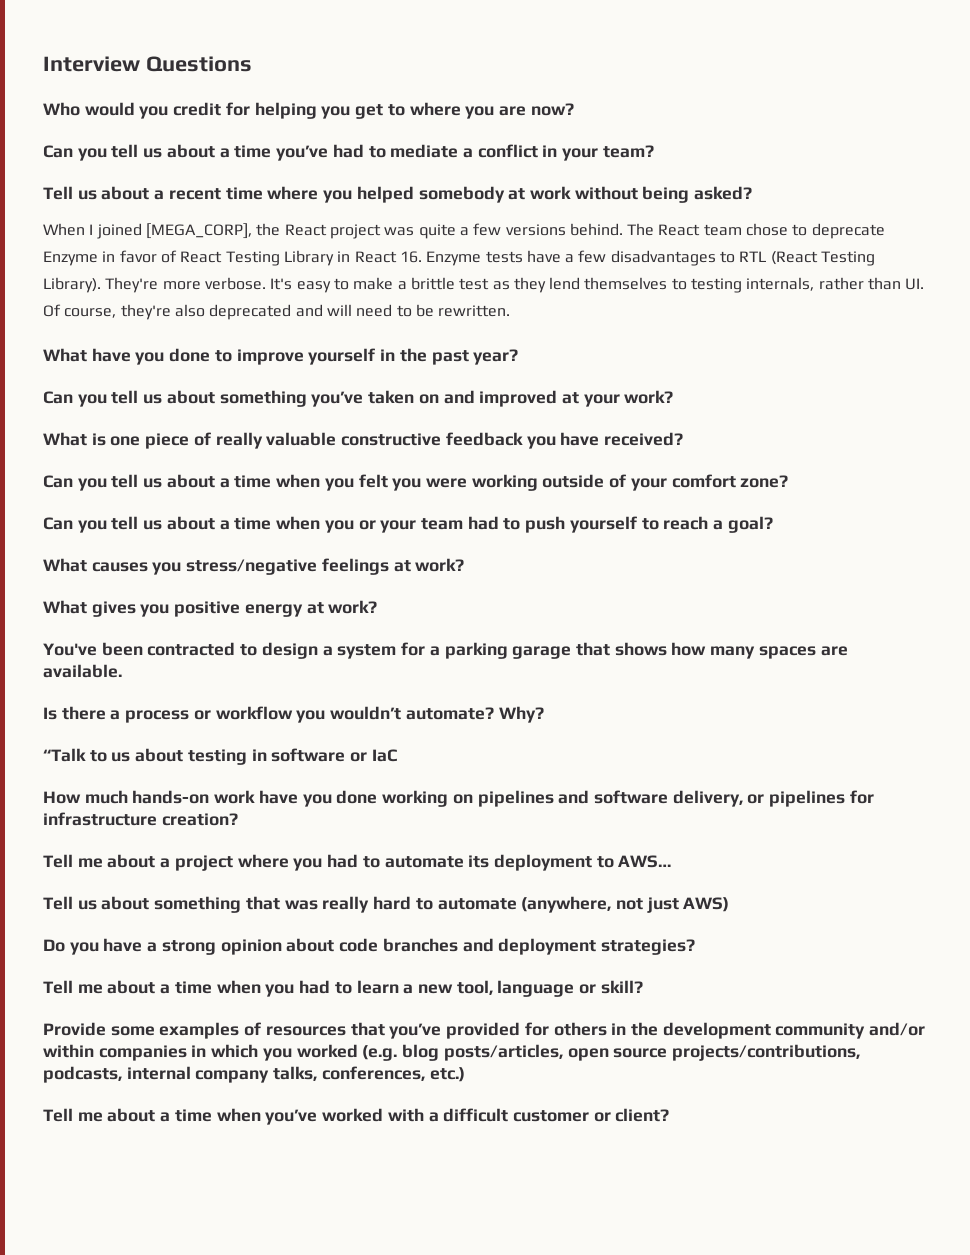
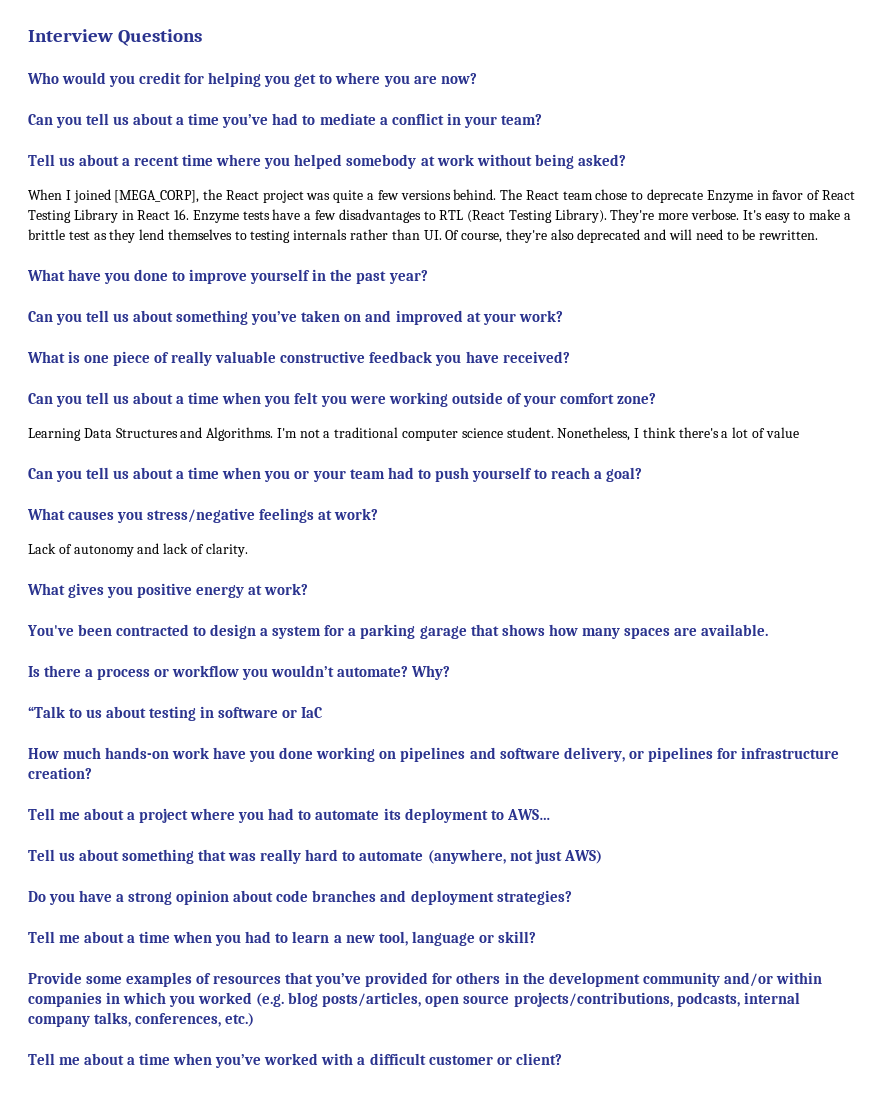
- It's easy to make a brittle test as they lend themselves to testing internals, rather than UI. Of course, they're also deprecated and will need to be rewritten.
+ It's easy to make a brittle test as they lend themselves to testing internals rather than UI. Of course, they're also deprecated and will need to be rewritten.
+ Learning Data Structures and Algorithms. I'm not a traditional computer science student. Nonetheless, I think there's a lot of value
+ Lack of autonomy and lack of clarity.

